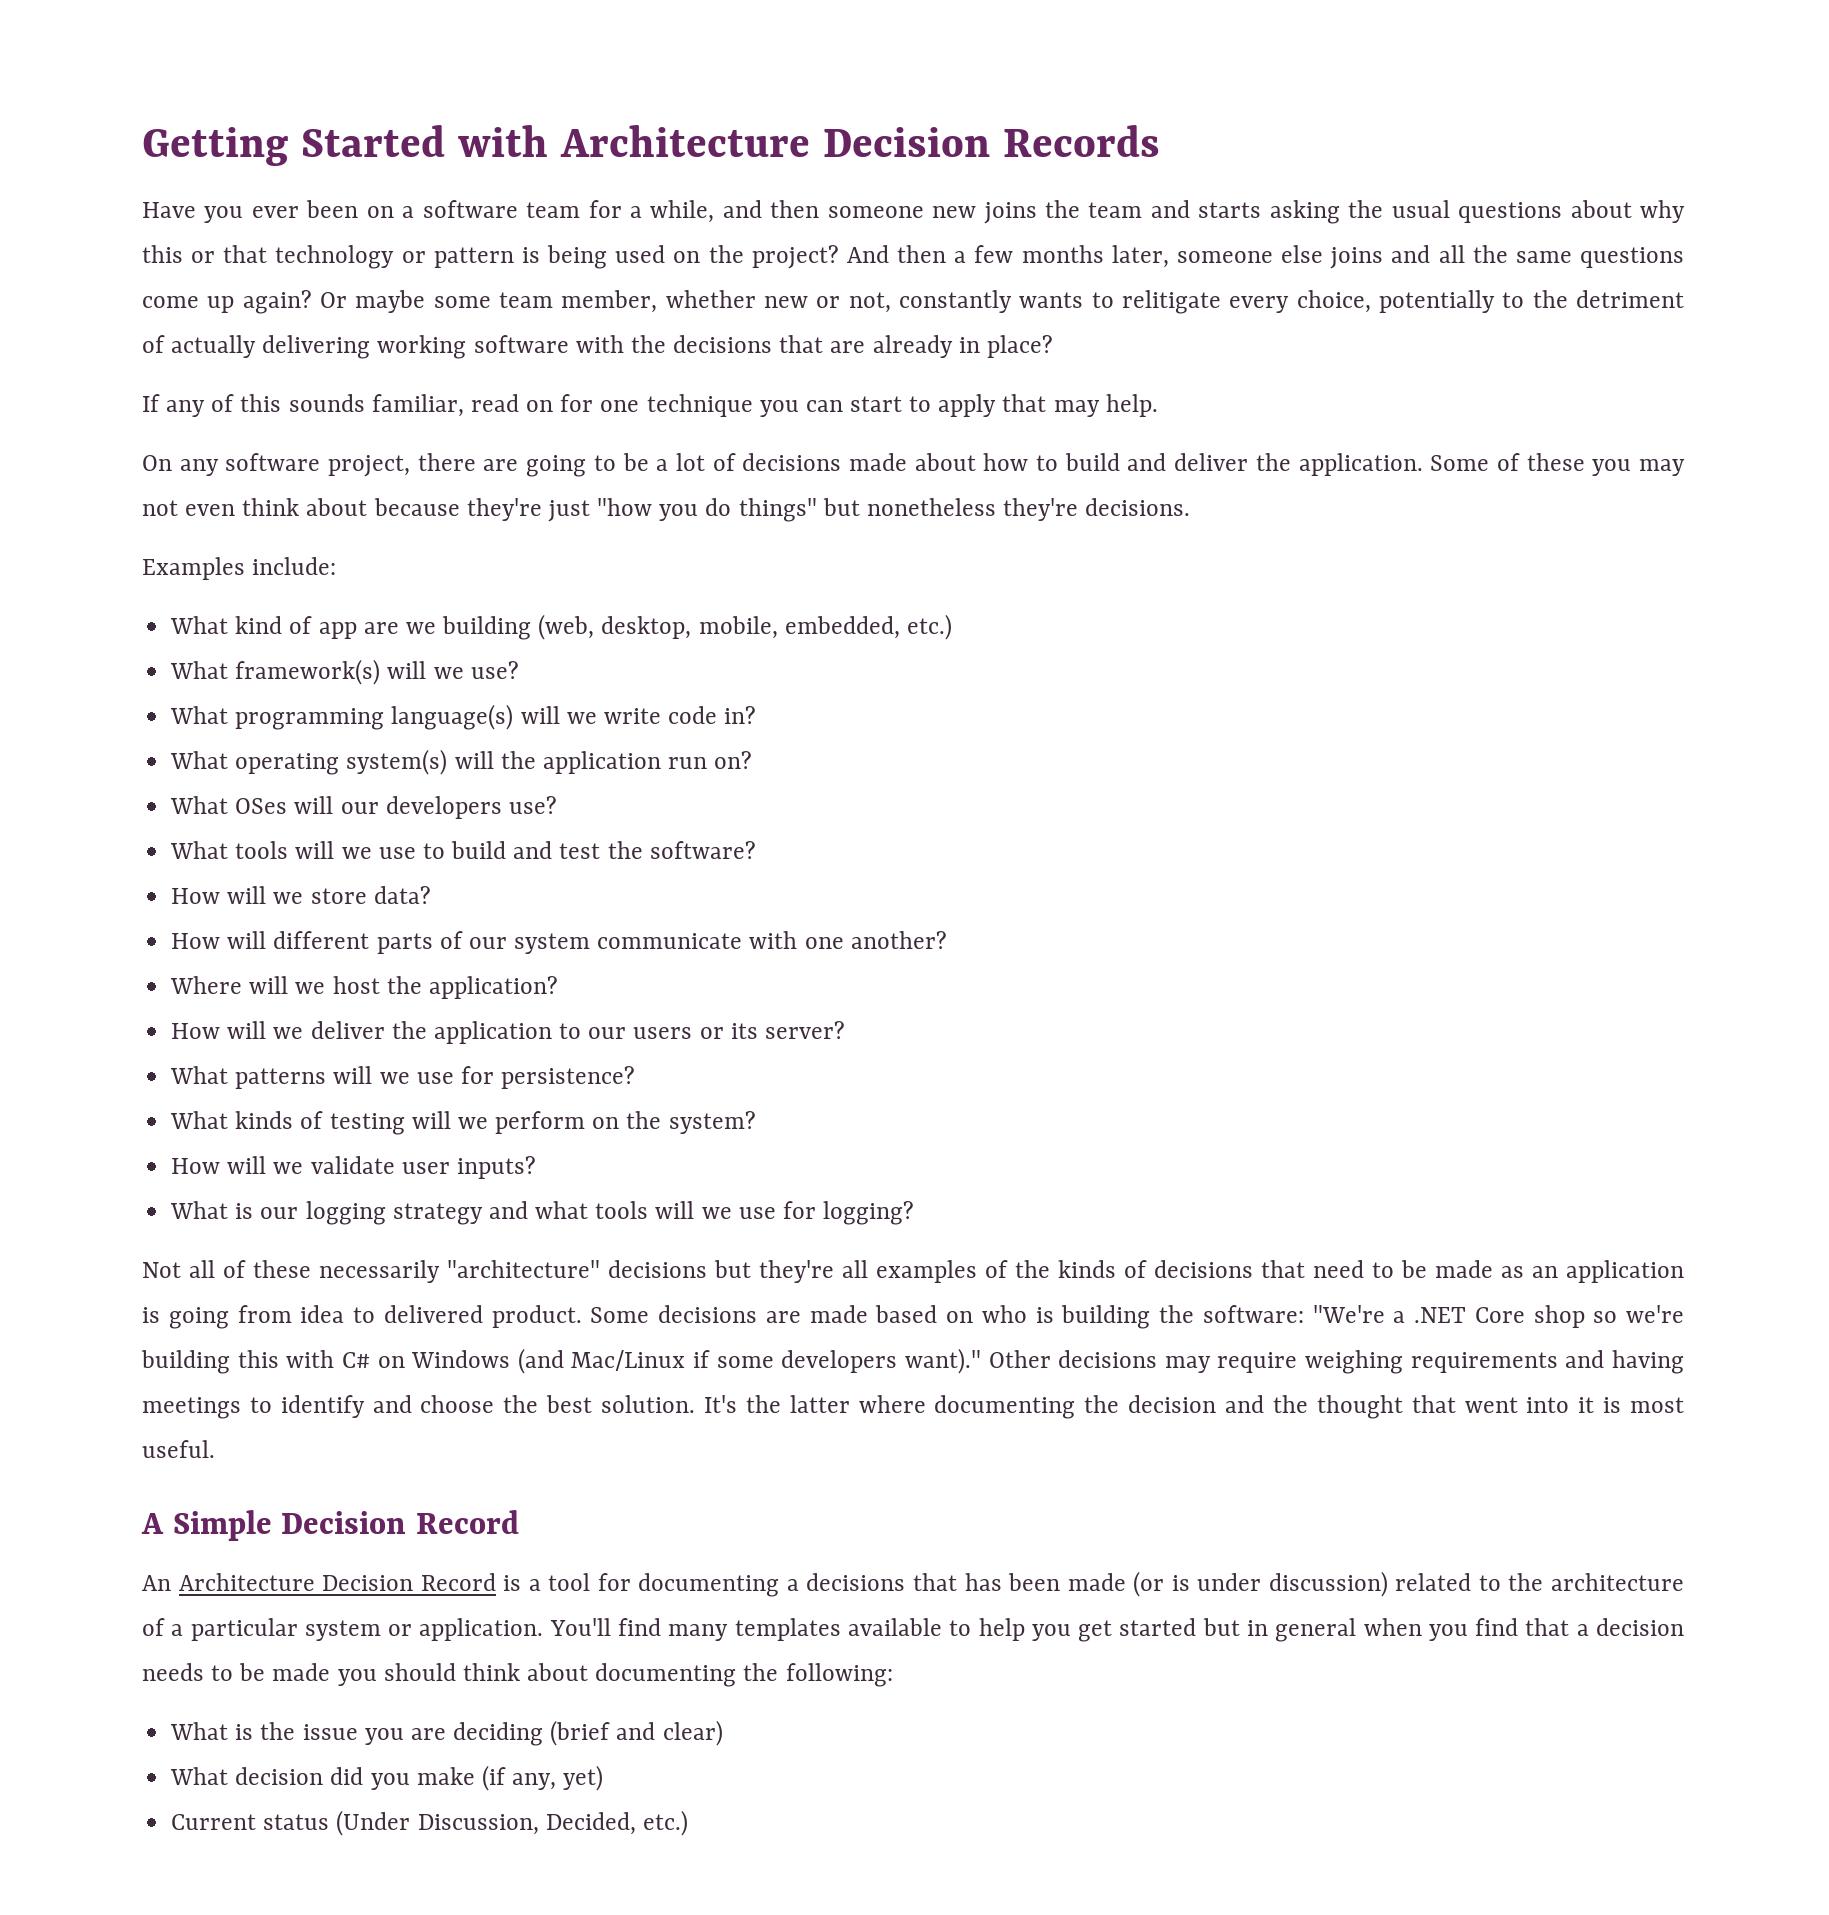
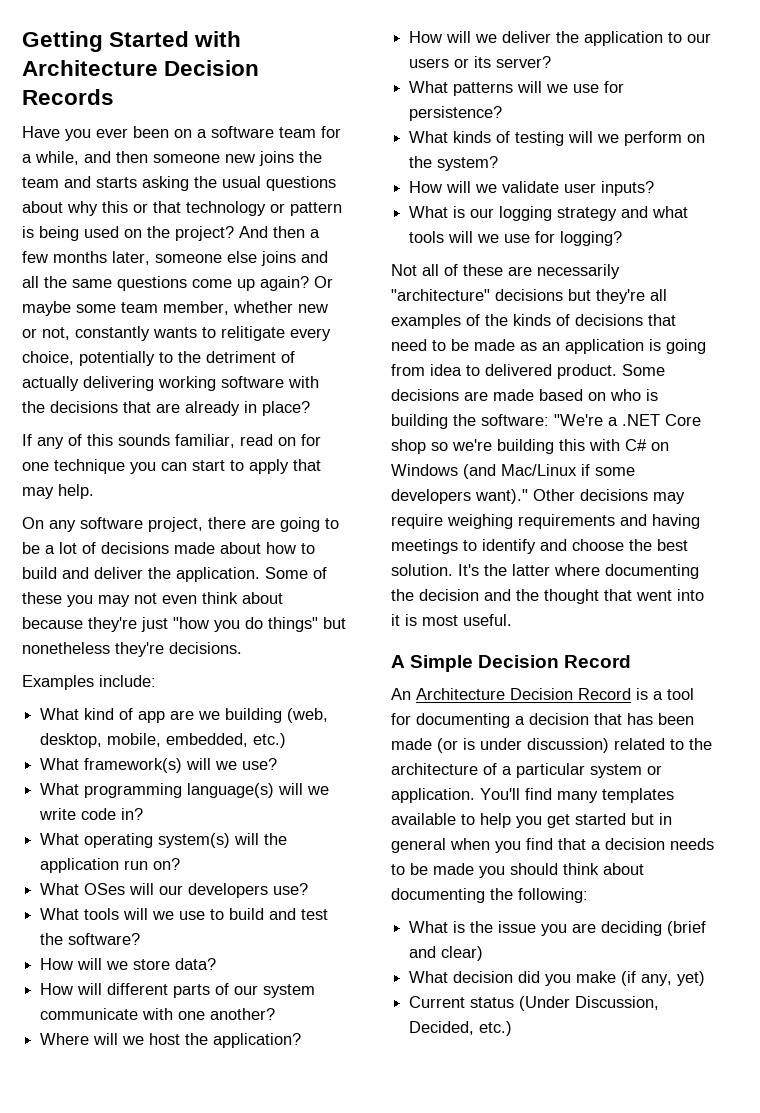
- Not all of these necessarily "architecture" decisions but they're all examples of the kinds of decisions that need to be made as an application is going from idea to delivered product.
+ Not all of these are necessarily "architecture" decisions but they're all examples of the kinds of decisions that need to be made as an application is going from idea to delivered product.
- An Architecture Decision Record is a tool for documenting a decisions that has been made (or is under discussion) related to the architecture of a particular system or application.
+ An Architecture Decision Record is a tool for documenting a decision that has been made (or is under discussion) related to the architecture of a particular system or application.

